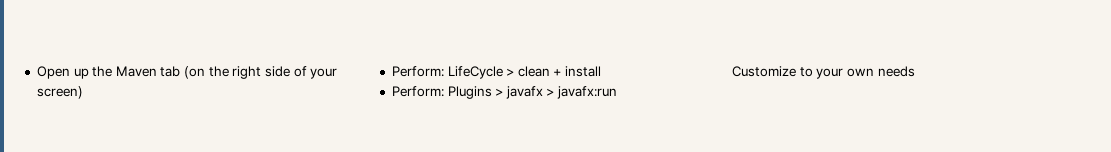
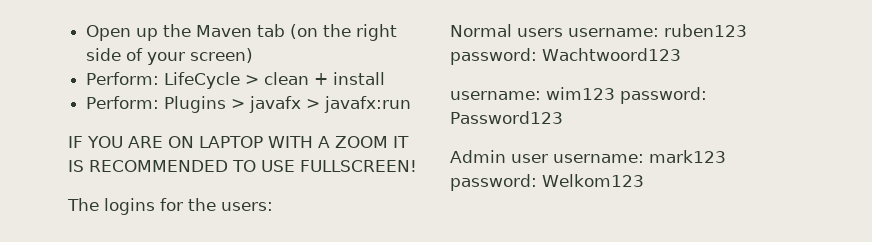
- Customize to your own needs
+ IF YOU ARE ON LAPTOP WITH A ZOOM IT IS RECOMMENDED TO USE FULLSCREEN!
+ The logins for the users:
+ Normal users username: ruben123 password: Wachtwoord123
+ username: wim123 password: Password123
+ Admin user username: mark123 password: Welkom123

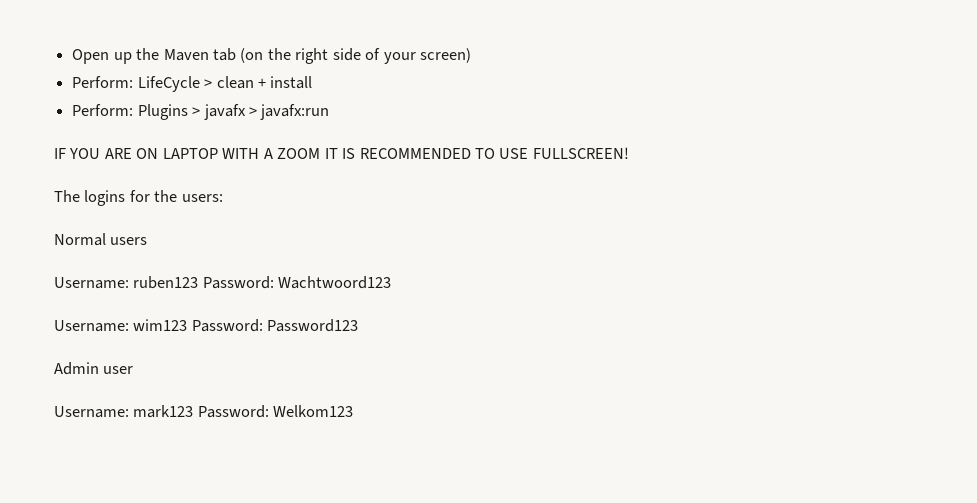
- Normal users username: ruben123 password: Wachtwoord123
- username: wim123 password: Password123
+ Normal users
+ Username: ruben123 Password: Wachtwoord123
+ Username: wim123 Password: Password123
- Admin user username: mark123 password: Welkom123
+ Admin user
+ Username: mark123 Password: Welkom123

